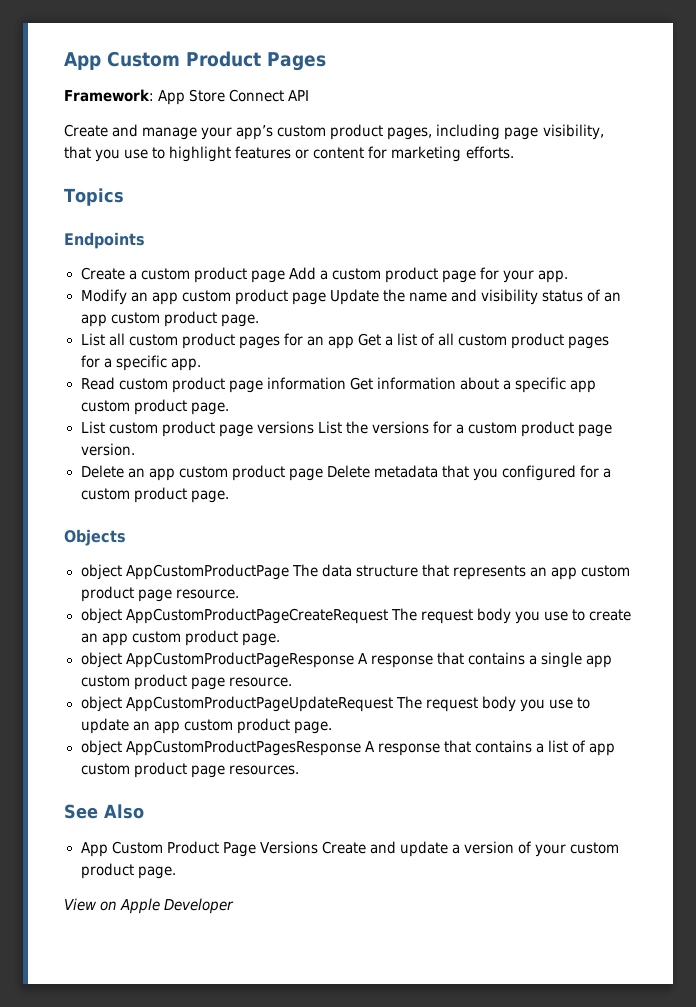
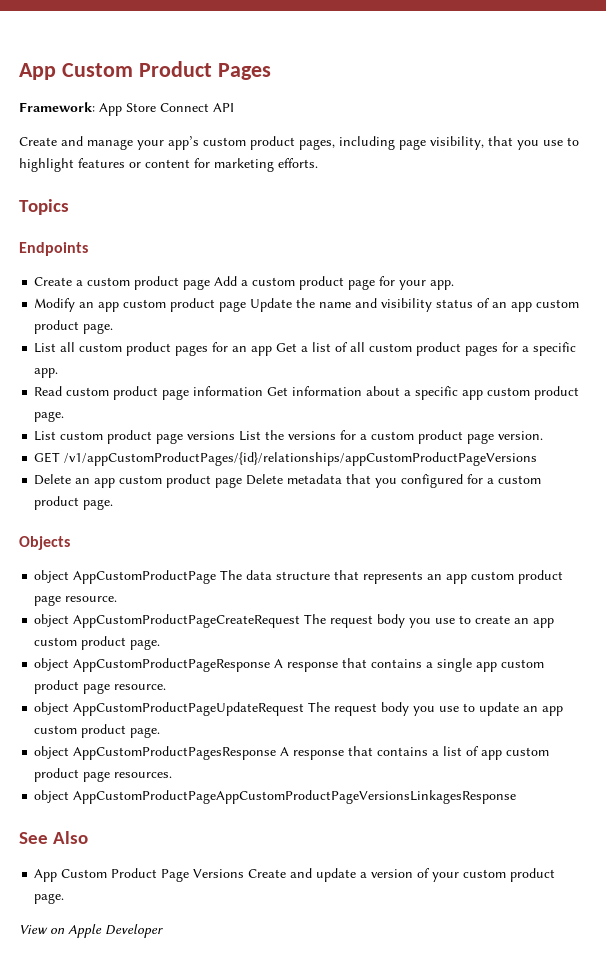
+ GET /v1/appCustomProductPages/{id}/relationships/appCustomProductPageVersions
+ object AppCustomProductPageAppCustomProductPageVersionsLinkagesResponse

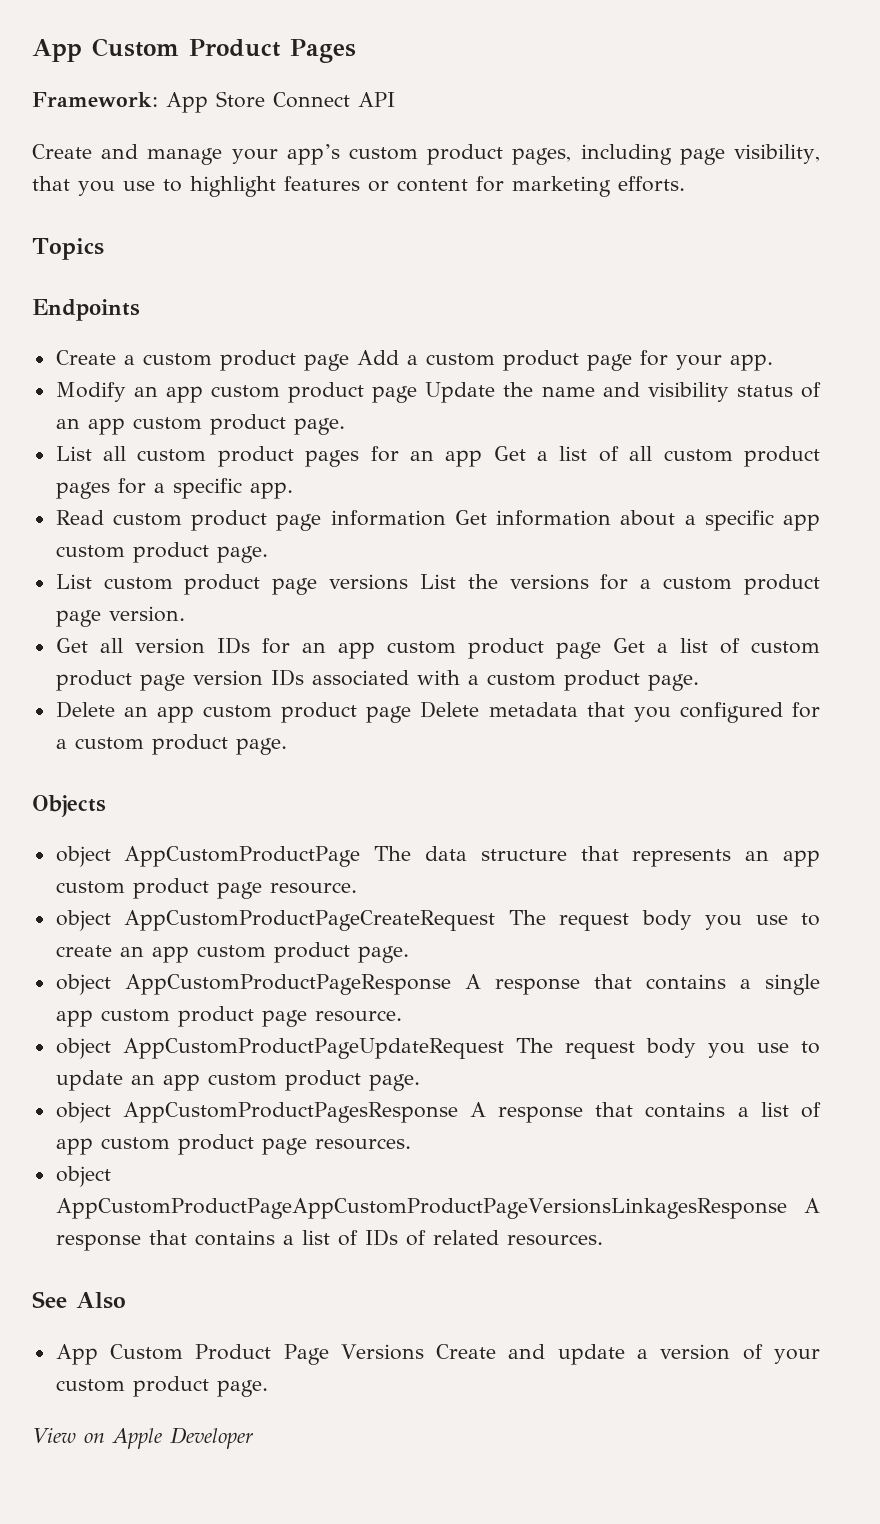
- GET /v1/appCustomProductPages/{id}/relationships/appCustomProductPageVersions
+ Get all version IDs for an app custom product page Get a list of custom product page version IDs associated with a custom product page.
- object AppCustomProductPageAppCustomProductPageVersionsLinkagesResponse
+ object AppCustomProductPageAppCustomProductPageVersionsLinkagesResponse A response that contains a list of IDs of related resources.

